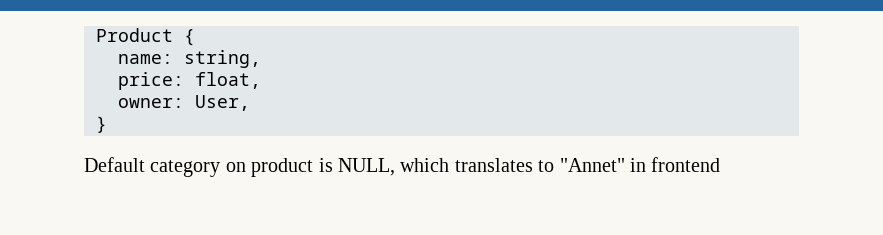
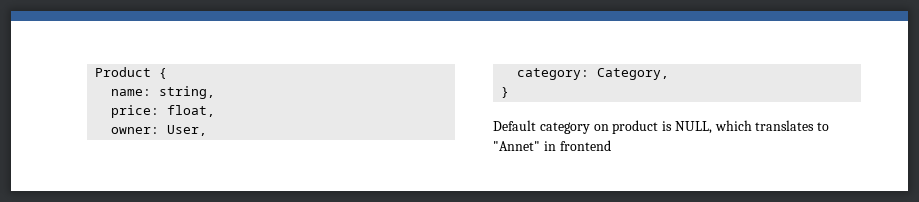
+ category: Category,

